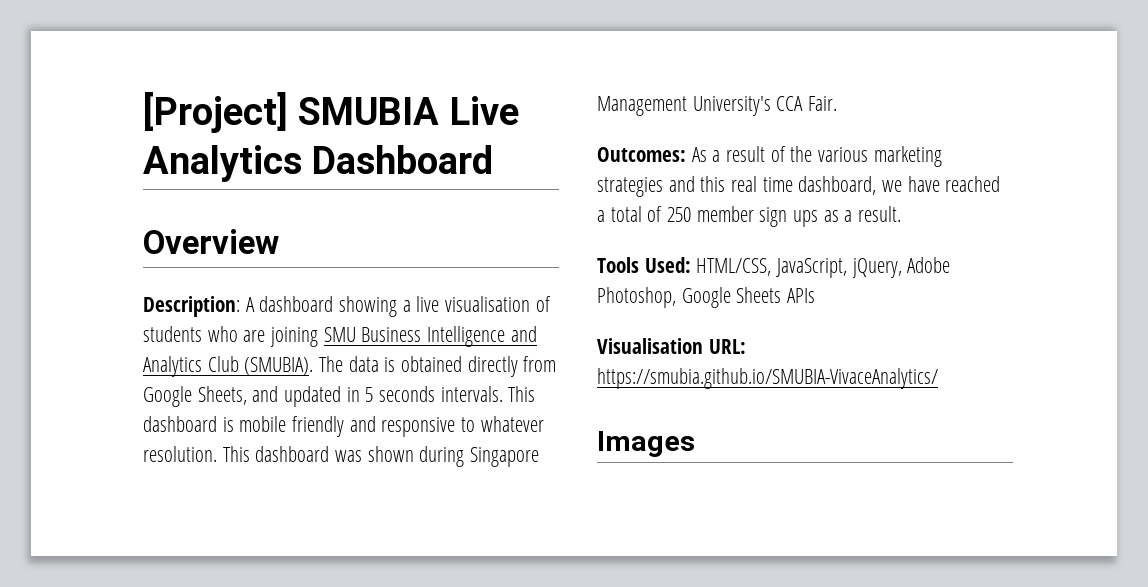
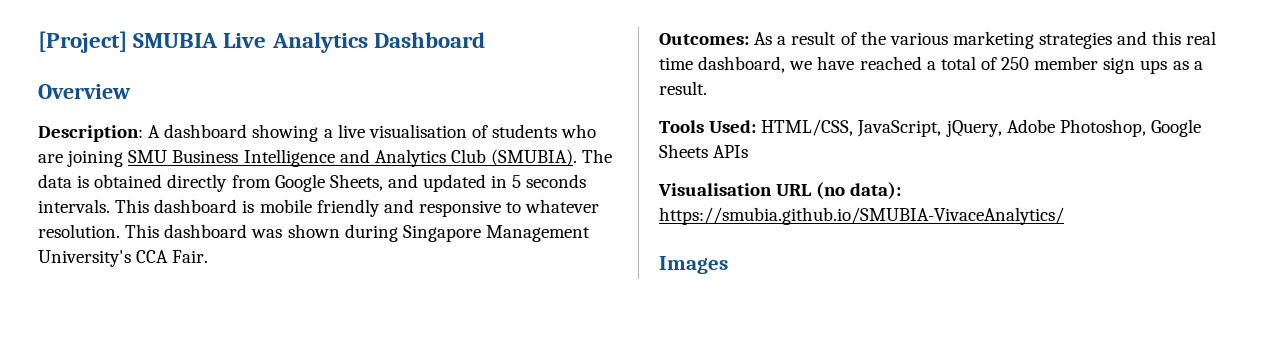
- Visualisation URL: https://smubia.github.io/SMUBIA-VivaceAnalytics/
+ Visualisation URL (no data): https://smubia.github.io/SMUBIA-VivaceAnalytics/

